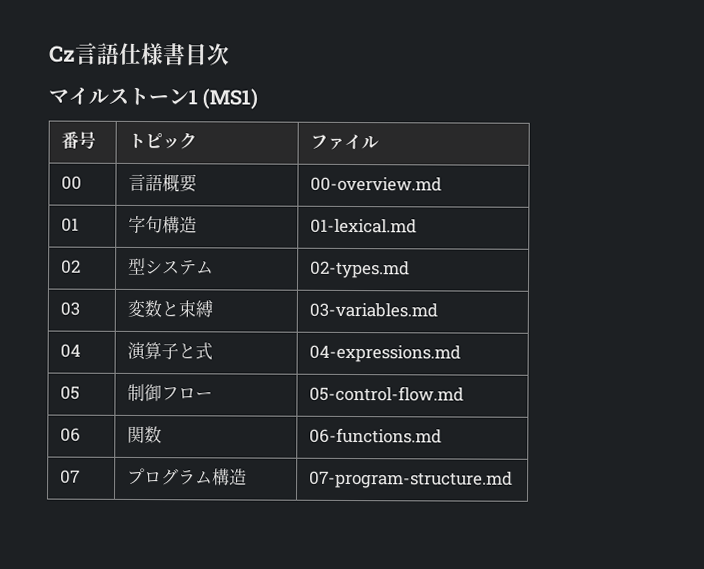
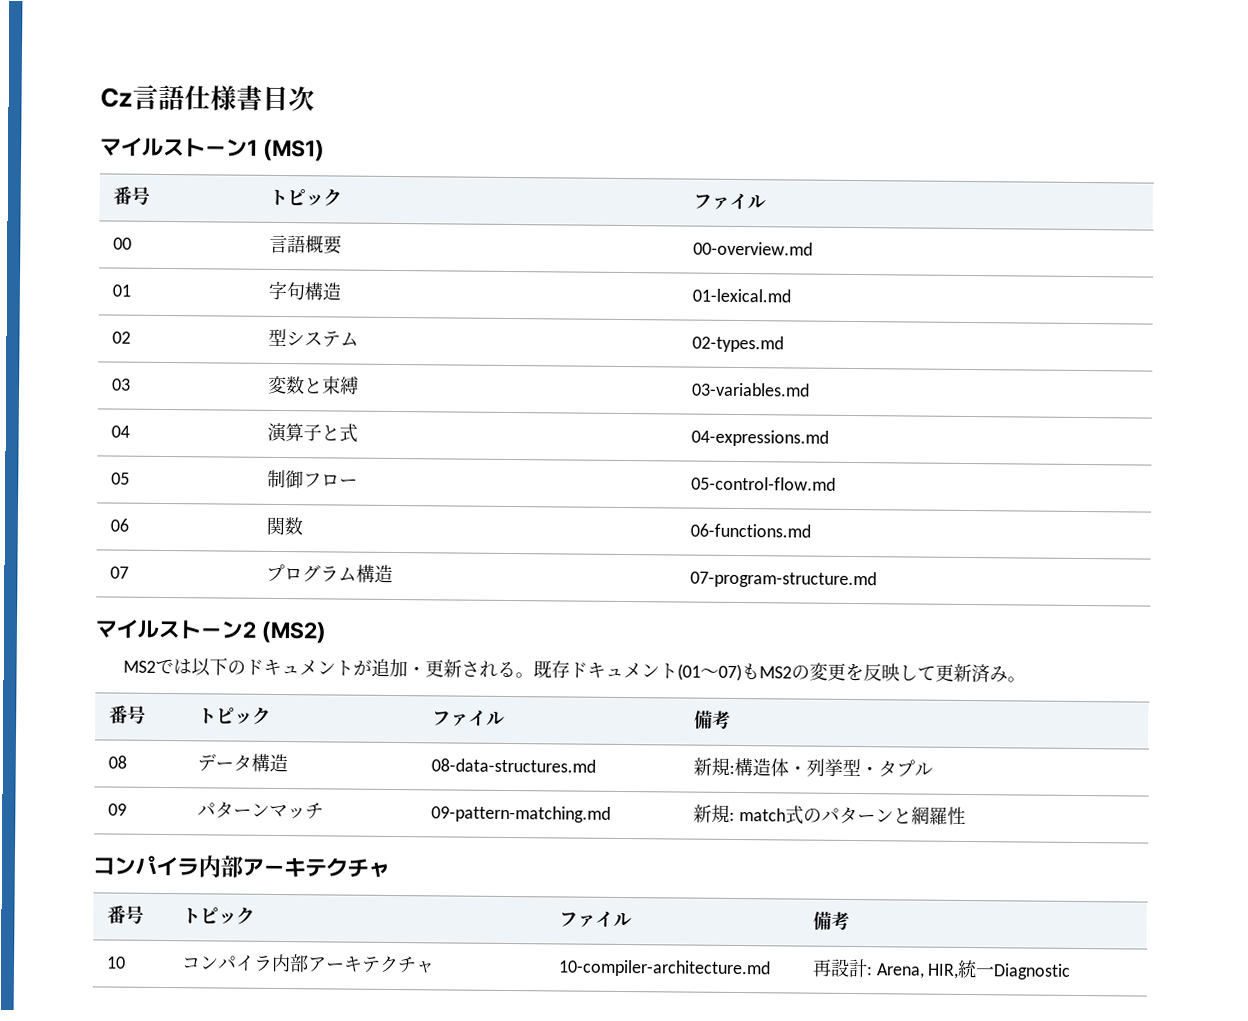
+ マイルストーン2 (MS2)
+ MS2では以下のドキュメントが追加・更新される。既存ドキュメント(01〜07)もMS2の変更を反映して更新済み。
+ 番号 | トピック | ファイル | 備考
+ 08 | データ構造 | 08-data-structures.md | 新規:構造体・列挙型・タプル
+ 09 | パターンマッチ | 09-pattern-matching.md | 新規: match式のパターンと網羅性
+ コンパイラ内部アーキテクチャ
+ 番号 | トピック | ファイル | 備考
+ 10 | コンパイラ内部アーキテクチャ | 10-compiler-architecture.md | 再設計: Arena, HIR,統一Diagnostic

